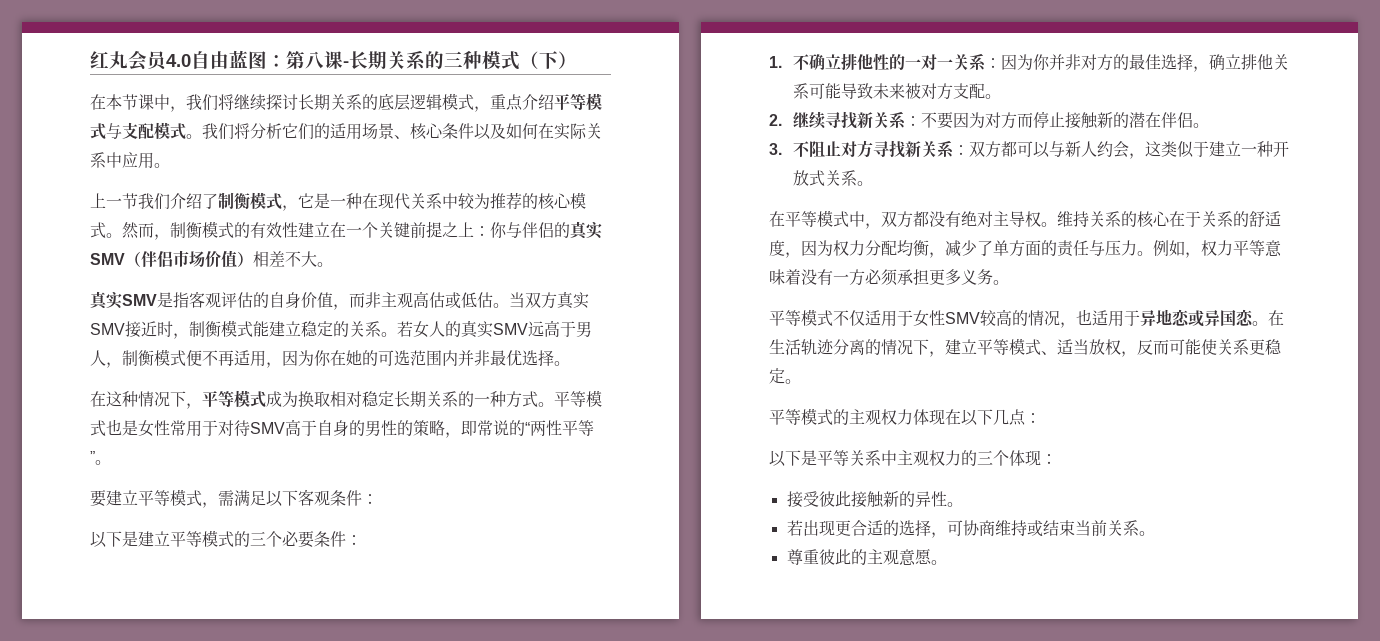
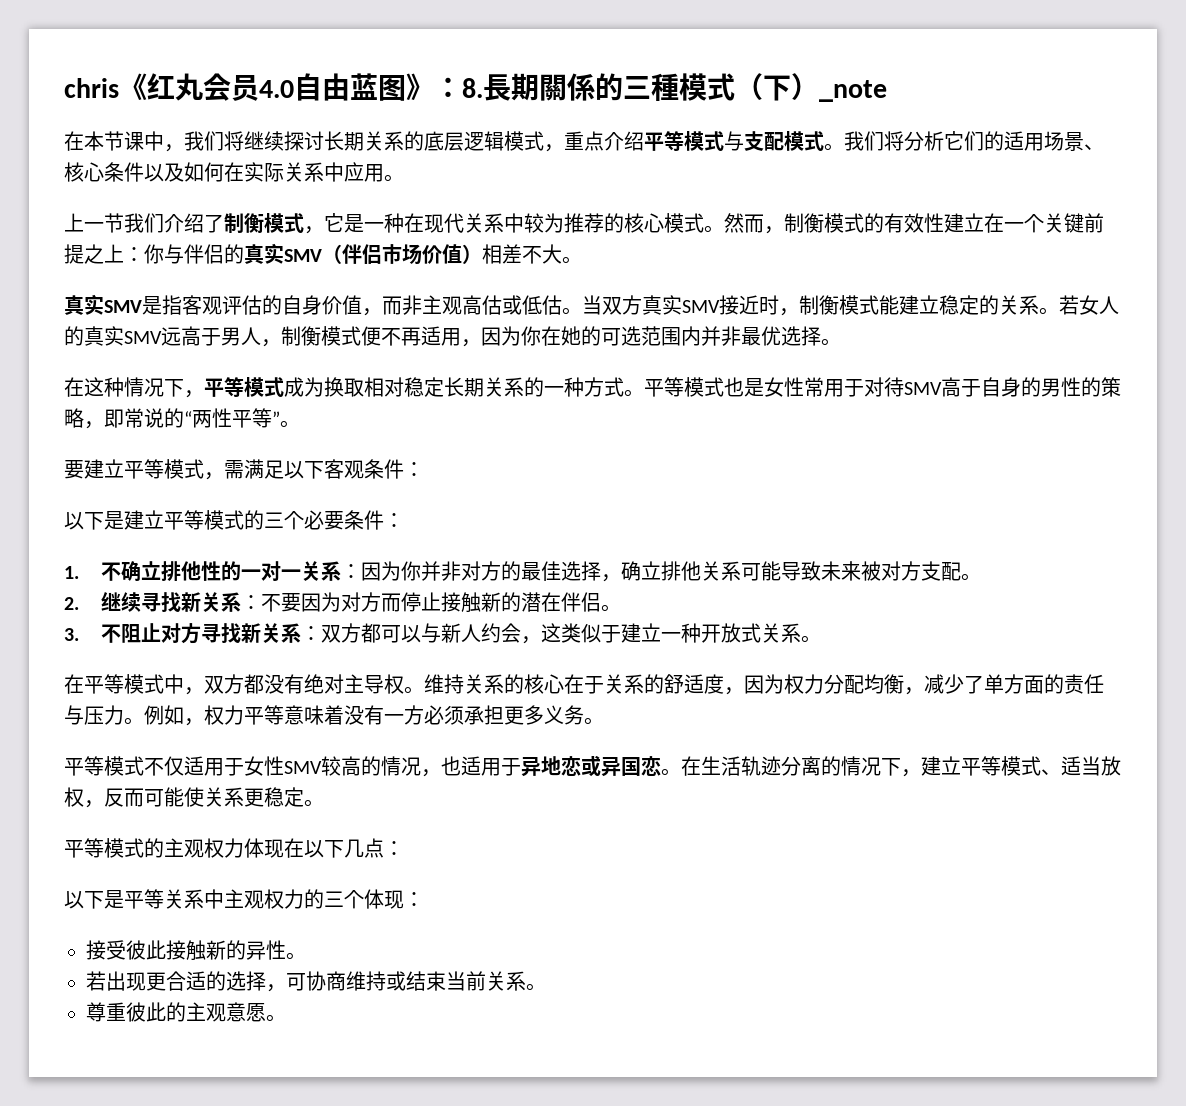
- 红丸会员4.0自由蓝图：第八课-长期关系的三种模式（下）
+ chris《红丸会员4.0自由蓝图》：8.長期關係的三種模式（下）_note

